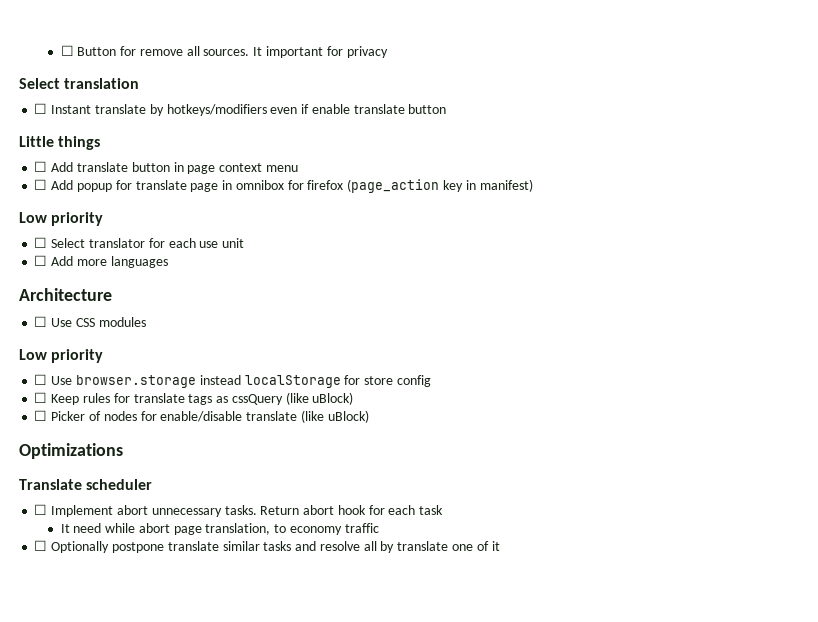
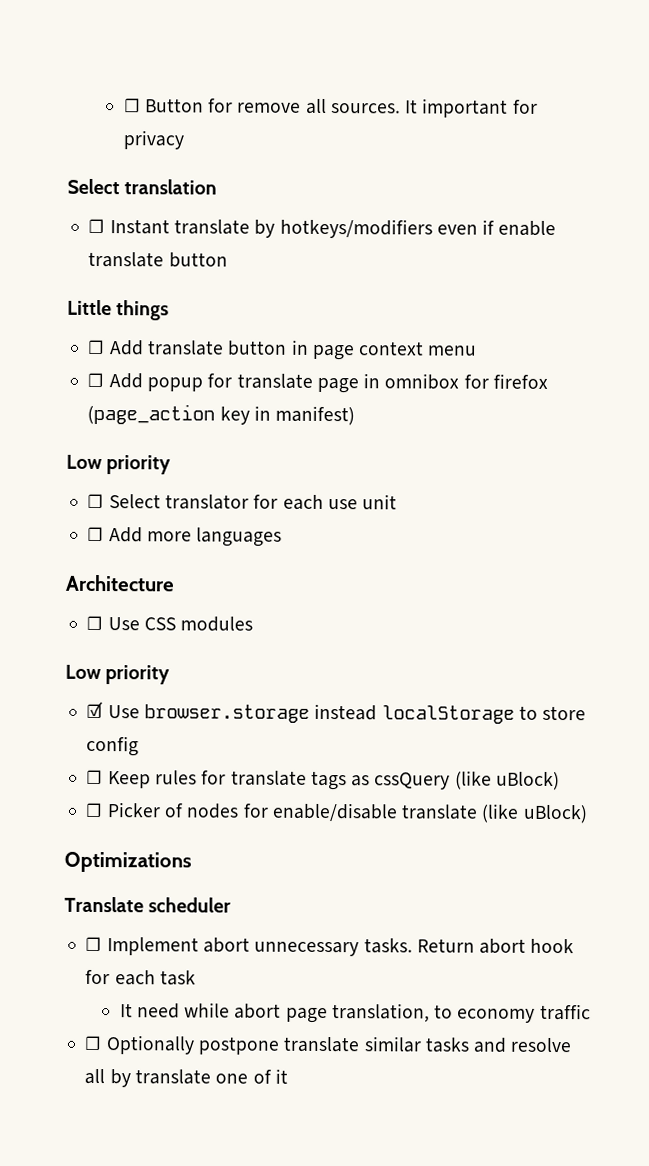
- ☐ Use browser.storage instead localStorage for store config
+ ☑ Use browser.storage instead localStorage to store config

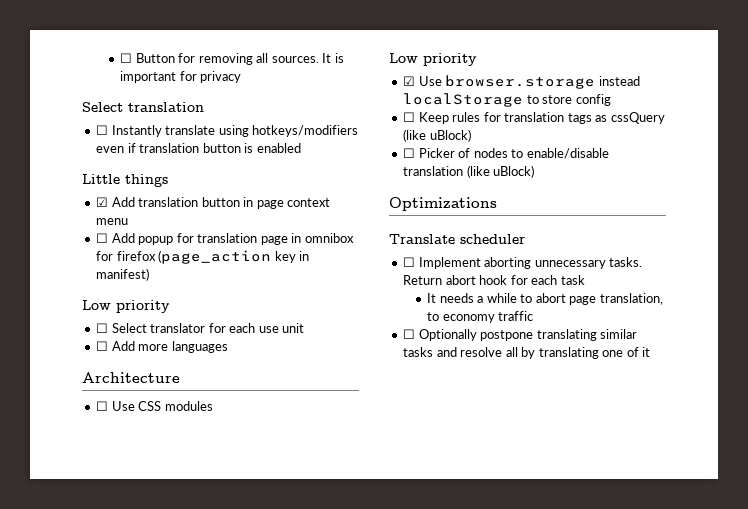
- ☐ Button for remove all sources.
+ ☐ Button for removing all sources.
- It important for privacy
+ It is important for privacy
- ☐ Instant translate by hotkeys/modifiers even if enable translate button
+ ☐ Instantly translate using hotkeys/modifiers even if translation button is enabled
- ☐ Add translate button in page context menu
+ ☑ Add translation button in page context menu
- ☐ Add popup for translate page in omnibox for firefox (page_action key in manifest)
+ ☐ Add popup for translation page in omnibox for firefox (page_action key in manifest)
- ☐ Keep rules for translate tags as cssQuery (like uBlock)
+ ☐ Keep rules for translation tags as cssQuery (like uBlock)
- ☐ Picker of nodes for enable/disable translate (like uBlock)
+ ☐ Picker of nodes to enable/disable translation (like uBlock)
- ☐ Implement abort unnecessary tasks.
+ ☐ Implement aborting unnecessary tasks.
- It need while abort page translation, to economy traffic
+ It needs a while to abort page translation, to economy traffic
- ☐ Optionally postpone translate similar tasks and resolve all by translate one of it
+ ☐ Optionally postpone translating similar tasks and resolve all by translating one of it

